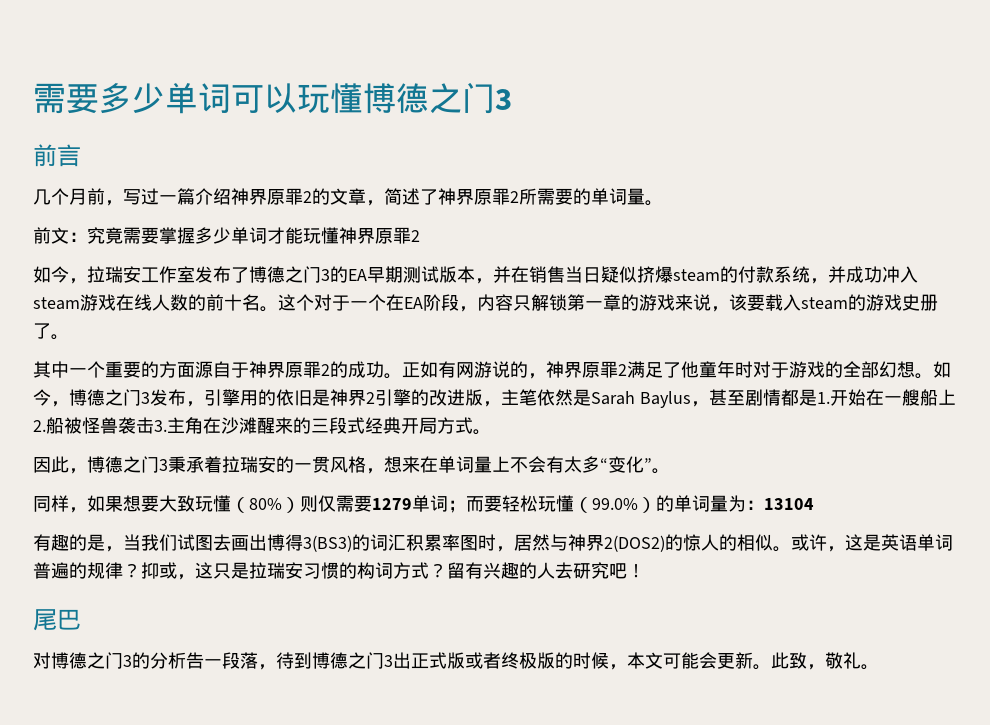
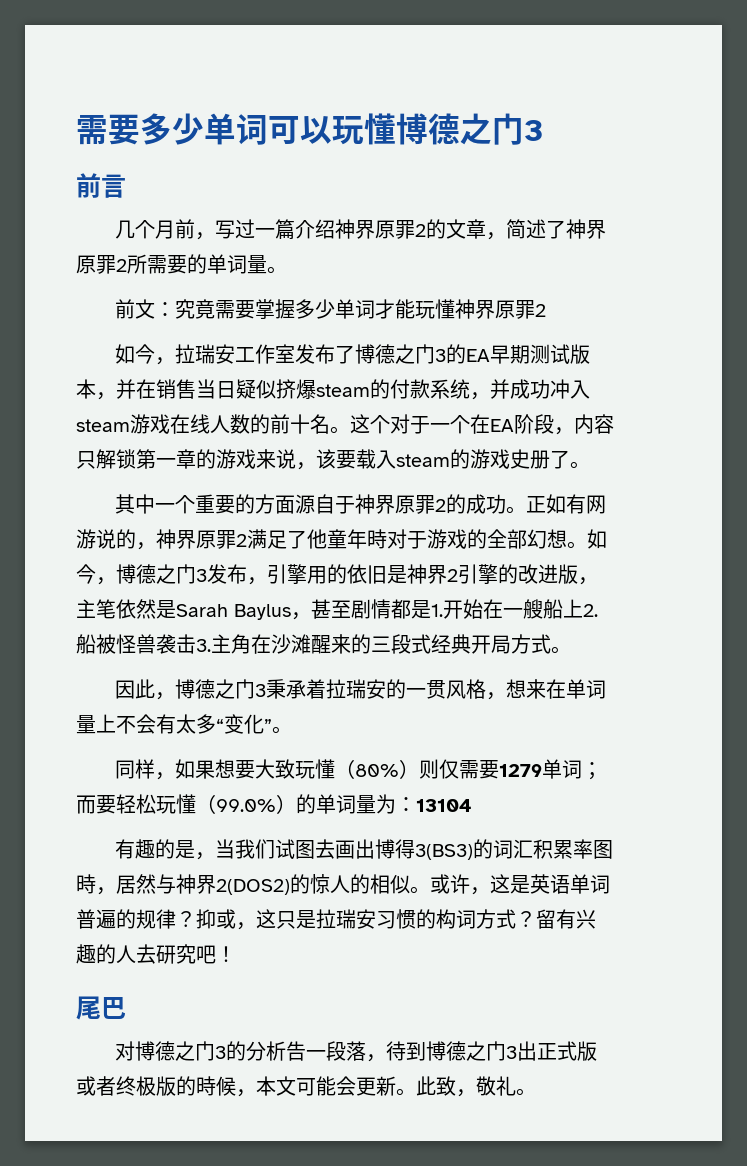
- 正如有网游说的，神界原罪2满足了他童年时对于游戏的全部幻想。
+ 正如有网游说的，神界原罪2满足了他童年時对于游戏的全部幻想。
- 有趣的是，当我们试图去画出博得3(BS3)的词汇积累率图时，居然与神界2(DOS2)的惊人的相似。
+ 有趣的是，当我们试图去画出博得3(BS3)的词汇积累率图時，居然与神界2(DOS2)的惊人的相似。
- 对博德之门3的分析告一段落，待到博德之门3出正式版或者终极版的时候，本文可能会更新。
+ 对博德之门3的分析告一段落，待到博德之门3出正式版或者终极版的時候，本文可能会更新。

